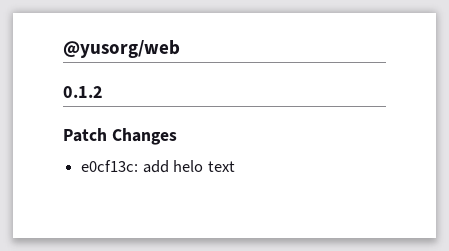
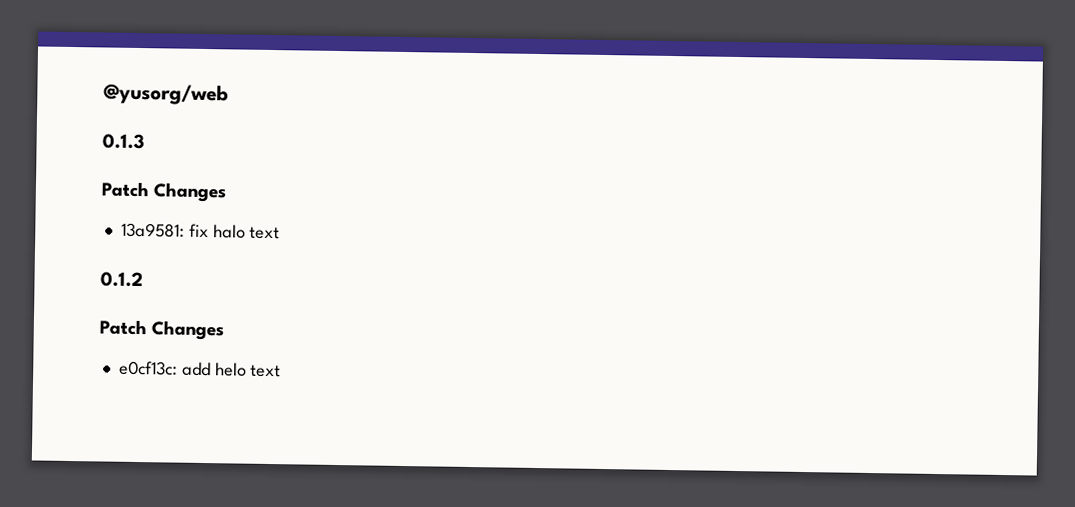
+ 0.1.3
+ Patch Changes
+ 13a9581: fix halo text

